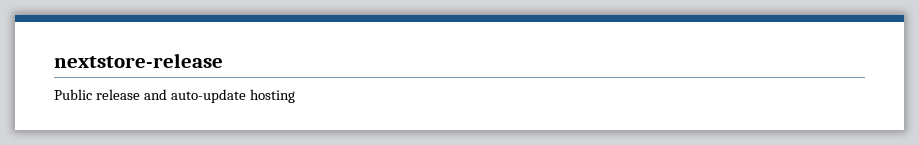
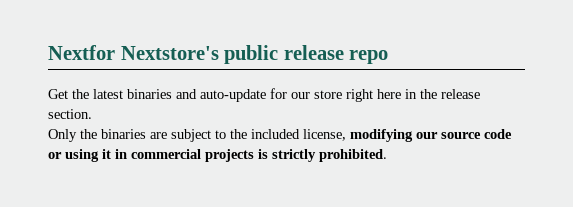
- nextstore-release
- Public release and auto-update hosting
+ Nextfor Nextstore's public release repo
+ Get the latest binaries and auto-update for our store right here in the release section.
+ Only the binaries are subject to the included license, modifying our source code or using it in commercial projects is strictly prohibited.

